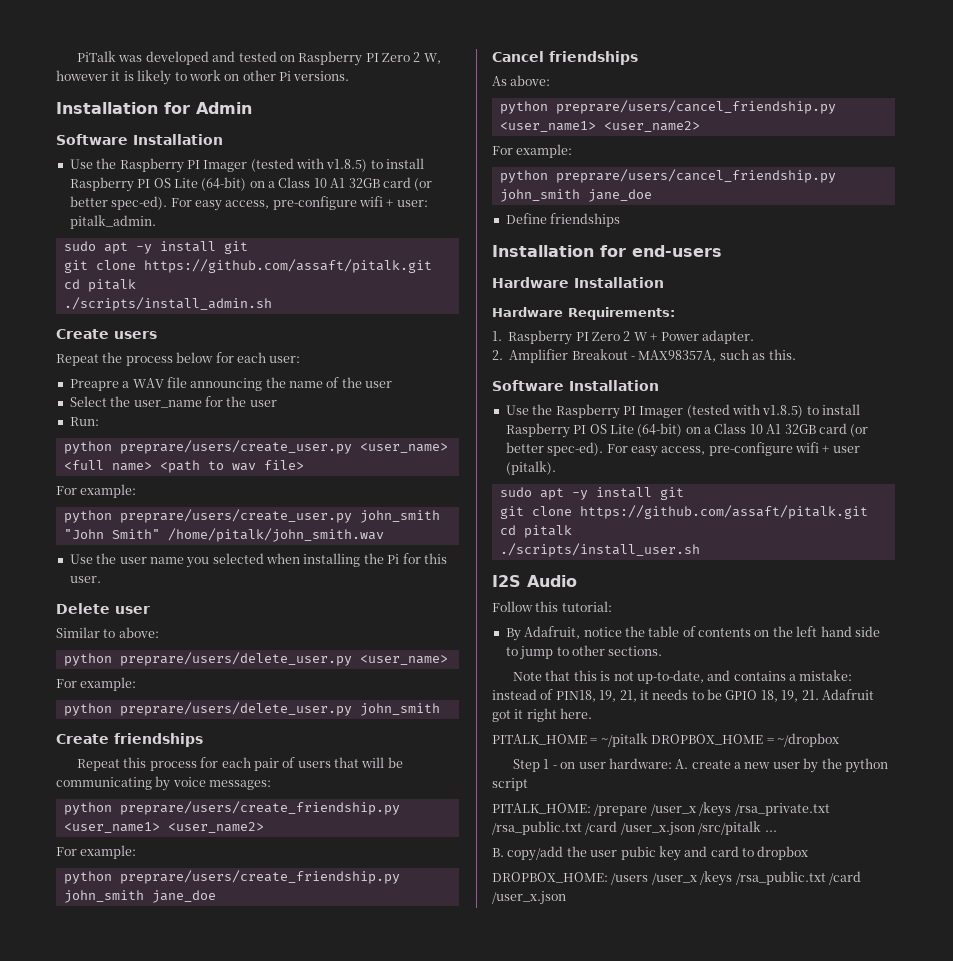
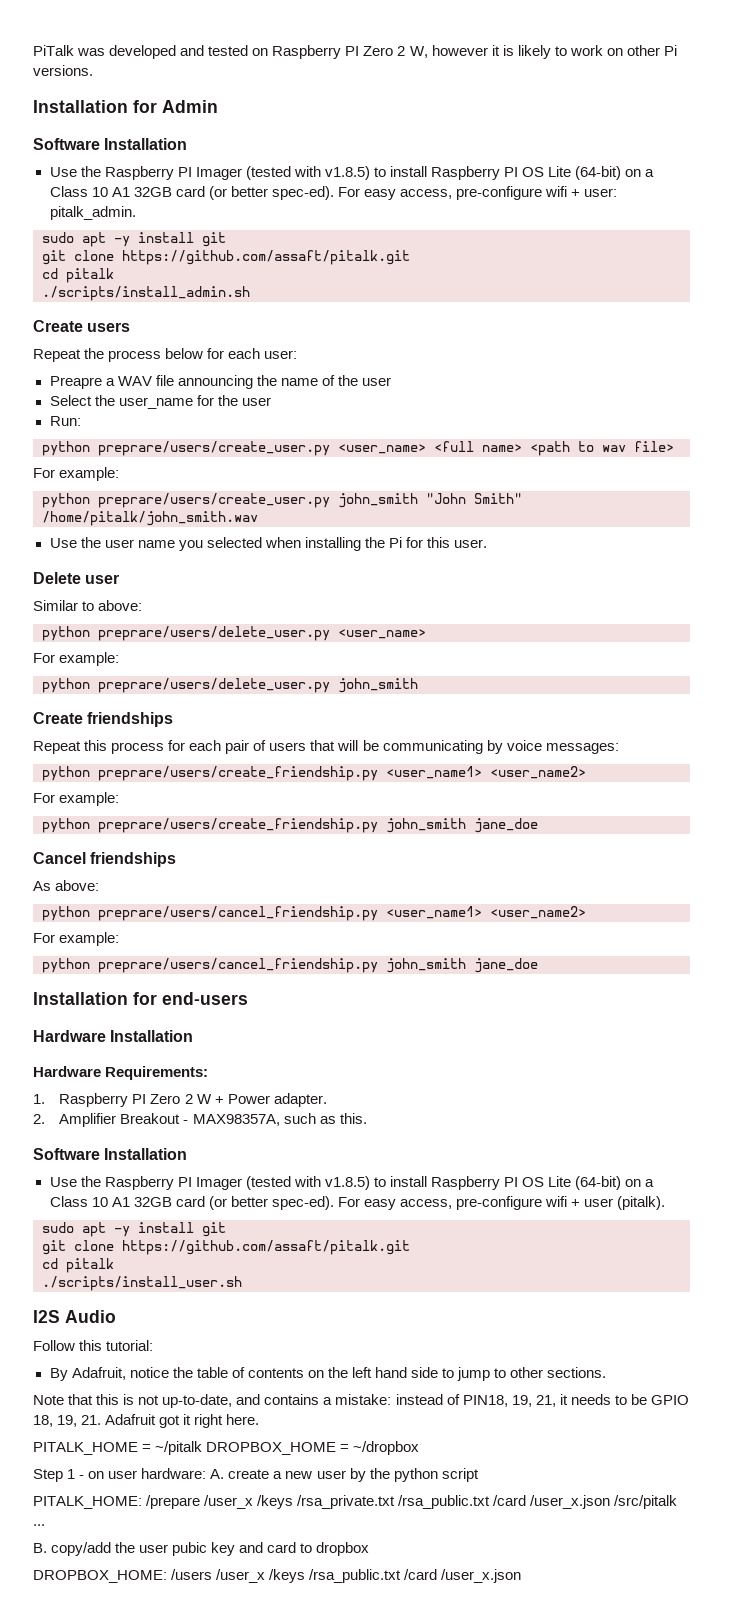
- Define friendships

